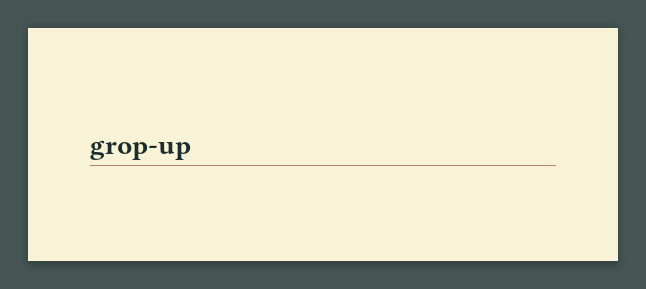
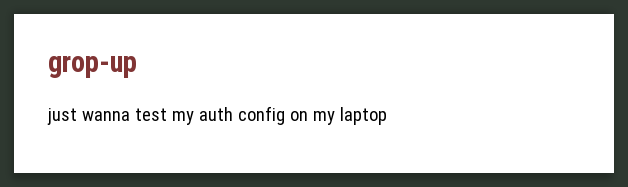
+ just wanna test my auth config on my laptop

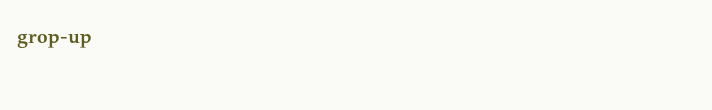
- just wanna test my auth config on my laptop

